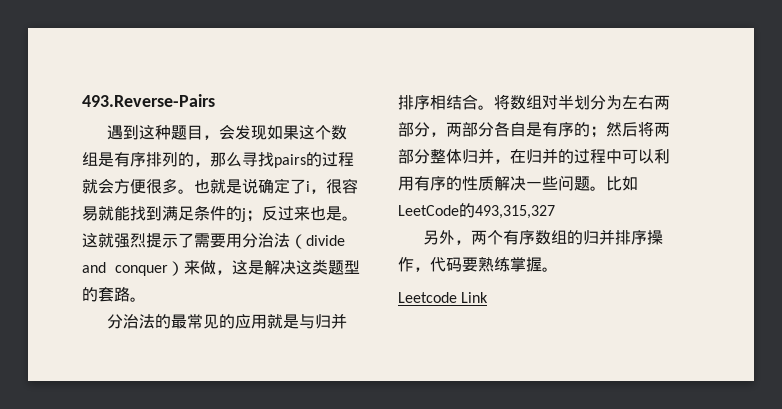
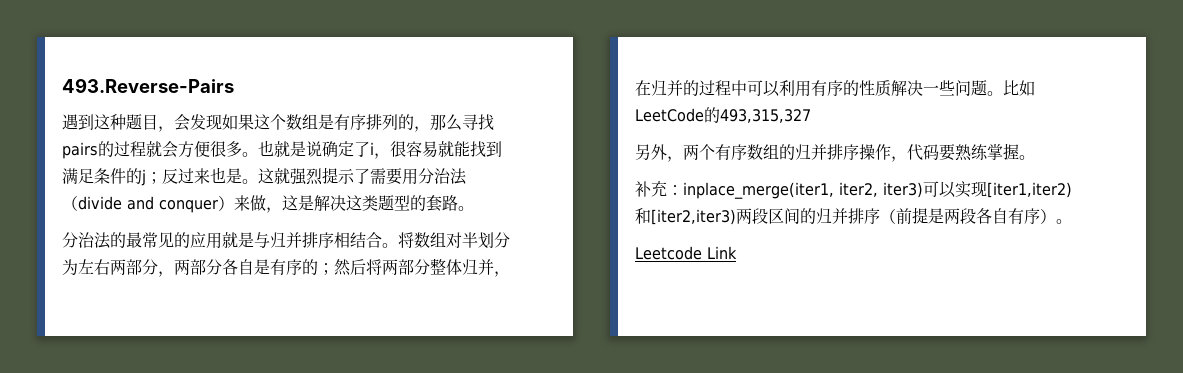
+ 补充：inplace_merge(iter1, iter2, iter3)可以实现[iter1,iter2)和[iter2,iter3)两段区间的归并排序（前提是两段各自有序）。

